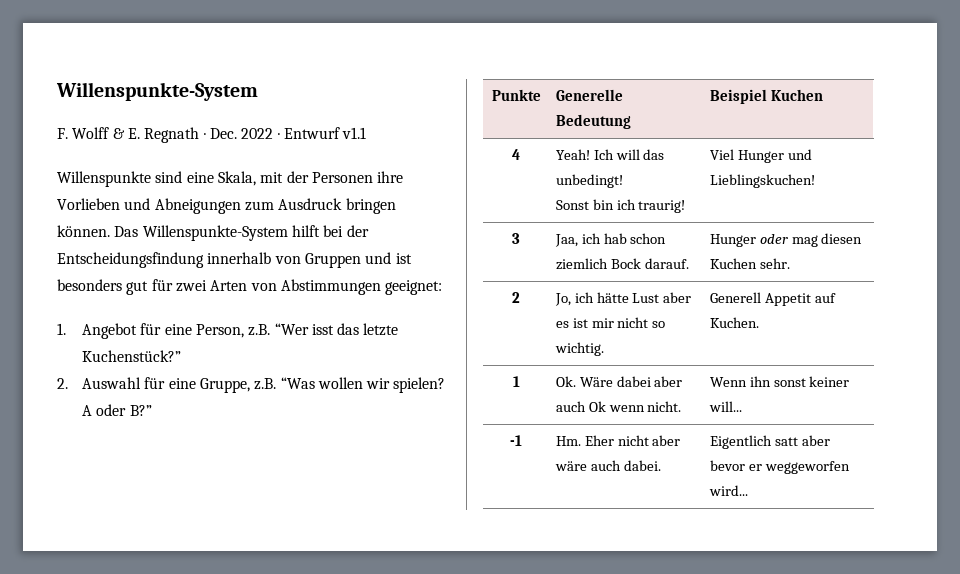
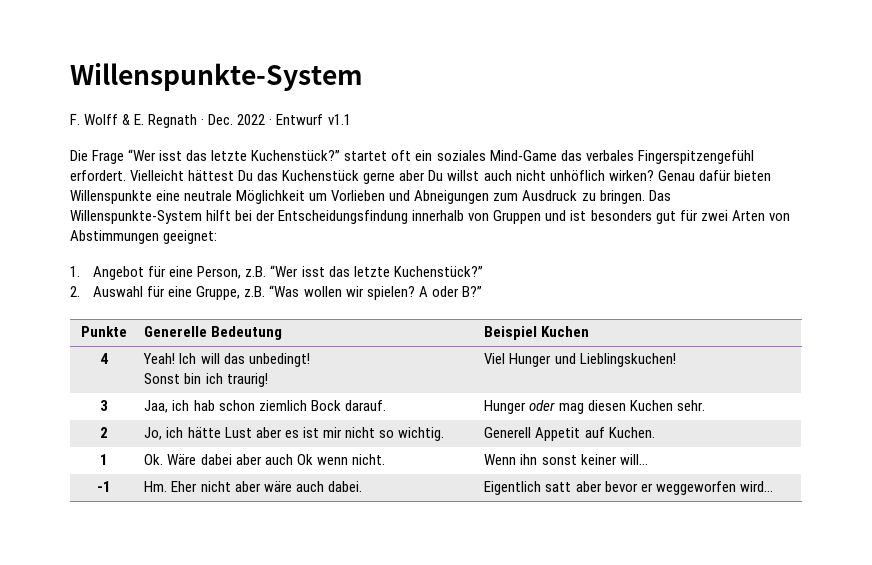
- Willenspunkte sind eine Skala, mit der Personen ihre Vorlieben und Abneigungen zum Ausdruck bringen können.
+ Die Frage “Wer isst das letzte Kuchenstück?” startet oft ein soziales Mind-Game das verbales Fingerspitzengefühl erfordert. Vielleicht hättest Du das Kuchenstück gerne aber Du willst auch nicht unhöflich wirken? Genau dafür bieten Willenspunkte eine neutrale Möglichkeit um Vorlieben und Abneigungen zum Ausdruck zu bringen.

